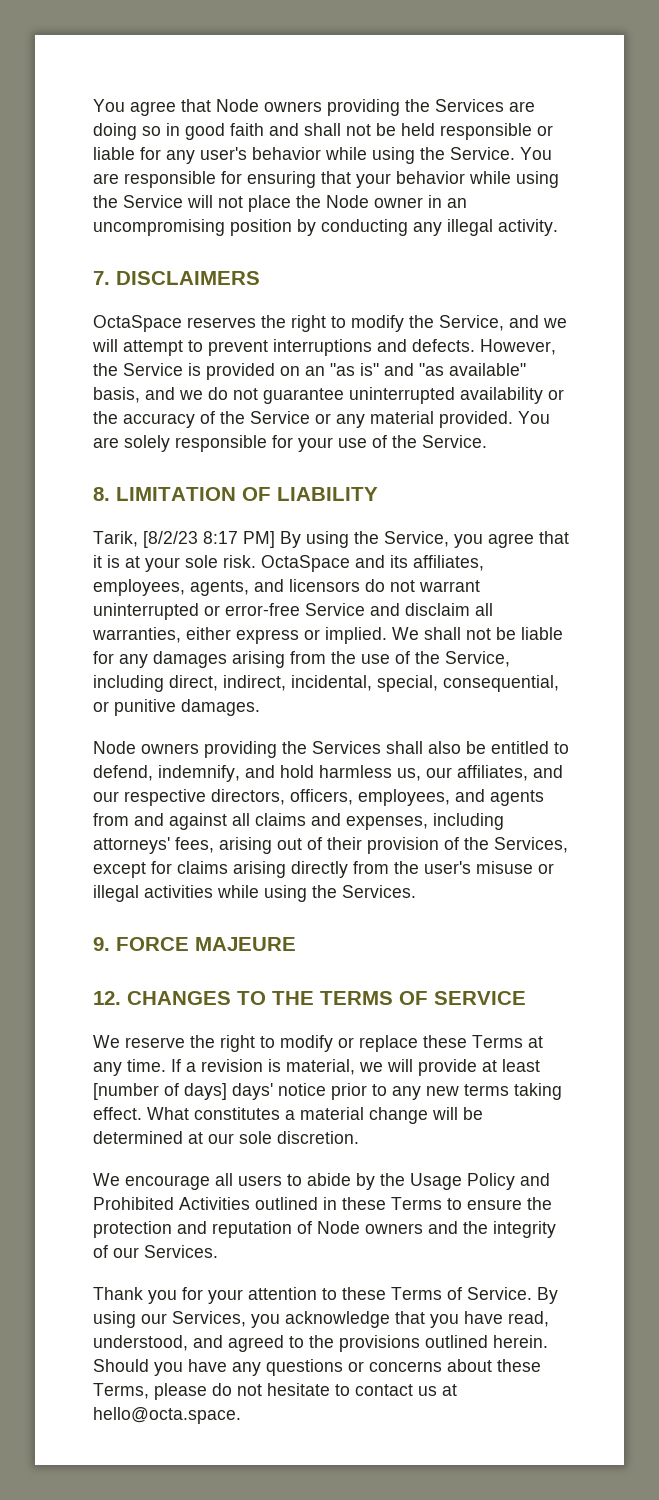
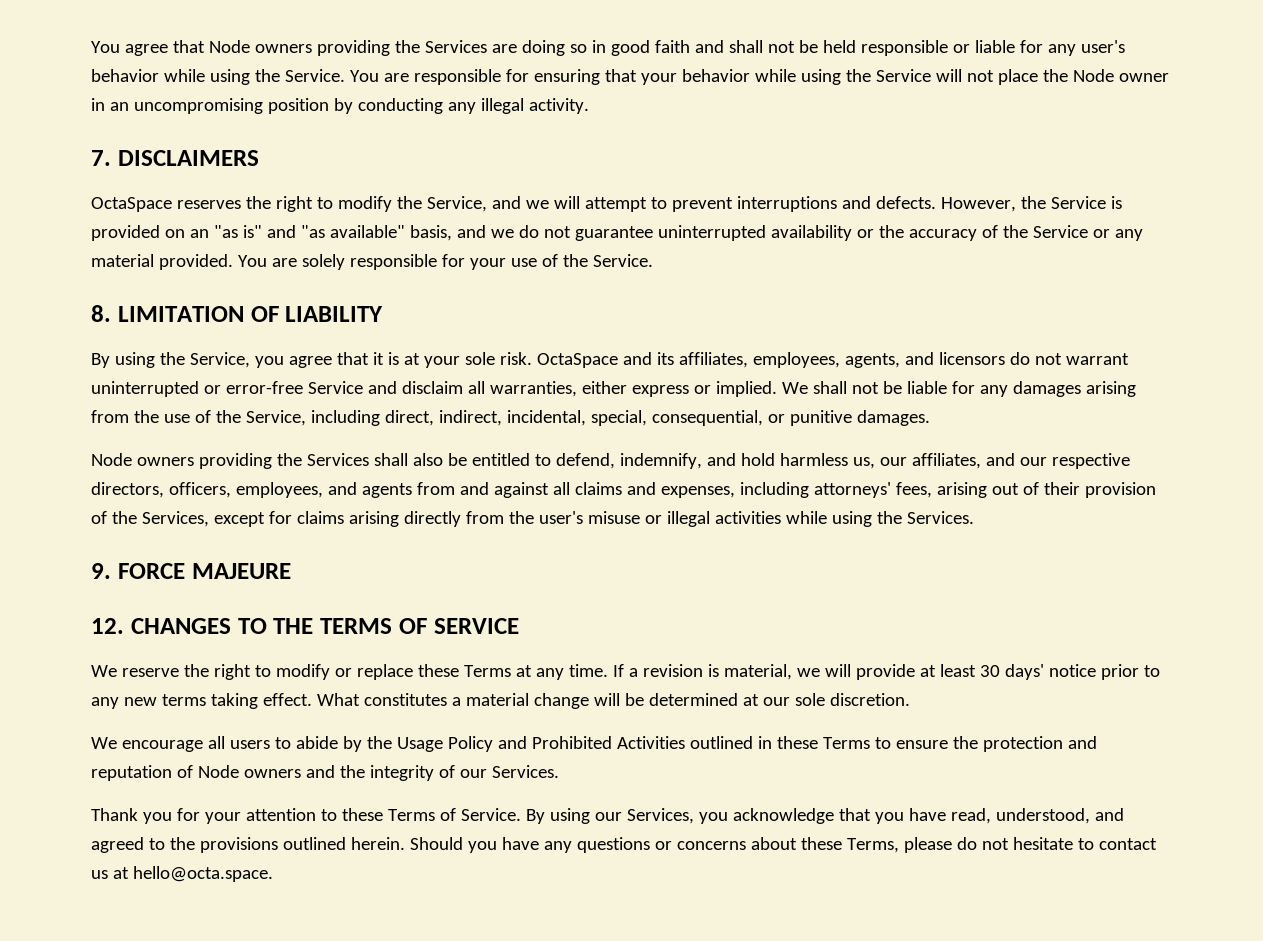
- Tarik, [8/2/23 8:17 PM] By using the Service, you agree that it is at your sole risk.
+ By using the Service, you agree that it is at your sole risk.
- If a revision is material, we will provide at least [number of days] days' notice prior to any new terms taking effect.
+ If a revision is material, we will provide at least 30 days' notice prior to any new terms taking effect.

